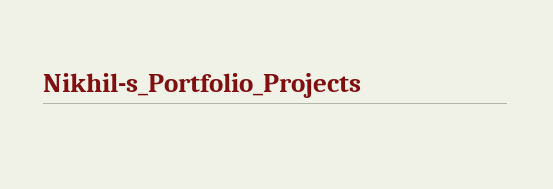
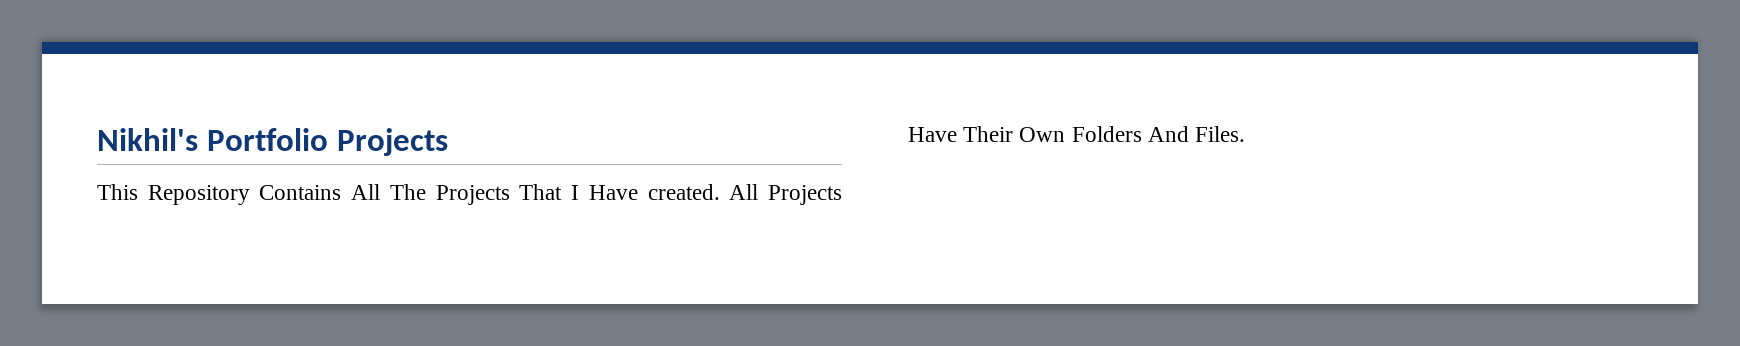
- Nikhil-s_Portfolio_Projects
+ Nikhil's Portfolio Projects
+ This Repository Contains All The Projects That I Have created. All Projects Have Their Own Folders And Files.

